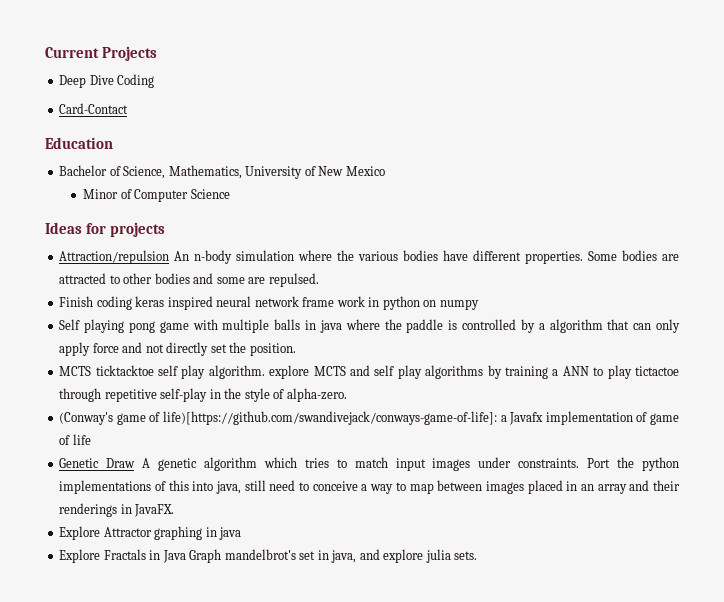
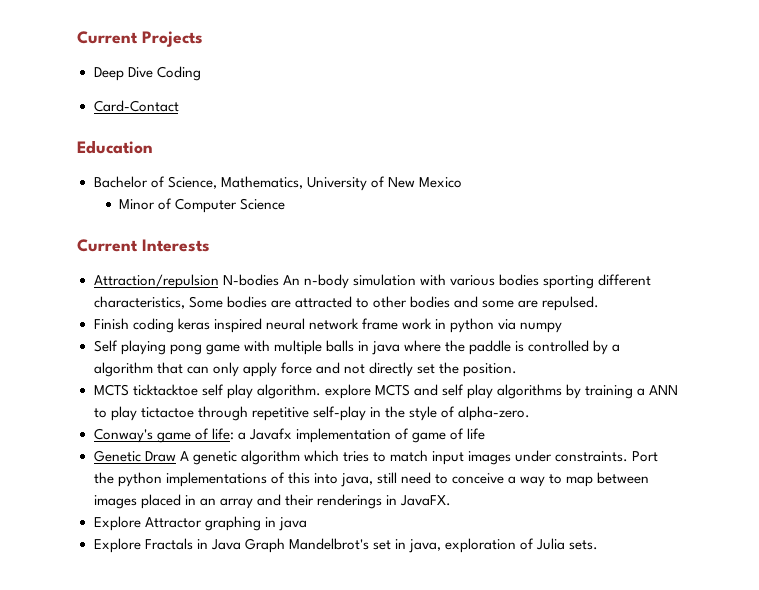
- Ideas for projects
+ Current Interests
- Attraction/repulsion An n-body simulation where the various bodies have different properties. Some bodies are attracted to other bodies and some are repulsed.
+ Attraction/repulsion N-bodies An n-body simulation with various bodies sporting different characteristics, Some bodies are attracted to other bodies and some are repulsed.
- Finish coding keras inspired neural network frame work in python on numpy
+ Finish coding keras inspired neural network frame work in python via numpy
- (Conway's game of life)[https://github.com/swandivejack/conways-game-of-life]: a Javafx implementation of game of life
+ Conway's game of life: a Javafx implementation of game of life
- Explore Fractals in Java Graph mandelbrot's set in java, and explore julia sets.
+ Explore Fractals in Java Graph Mandelbrot's set in java, exploration of Julia sets.

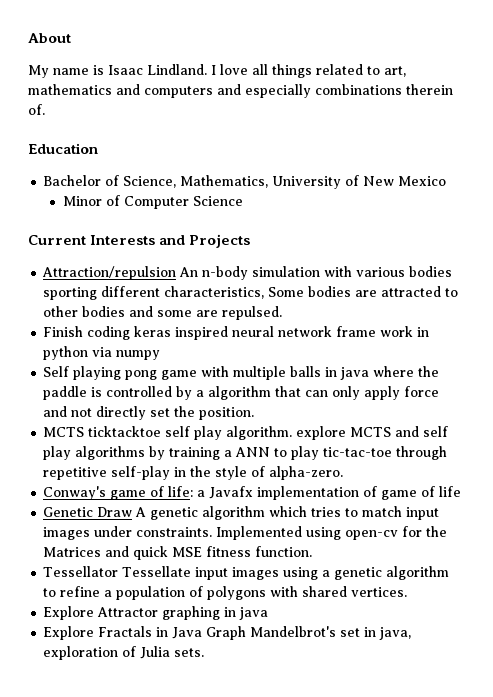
- Current Projects
- Deep Dive Coding
- Card-Contact
+ About
+ My name is Isaac Lindland. I love all things related to art, mathematics and computers and especially combinations therein of.
- Current Interests
+ Current Interests and Projects
- Attraction/repulsion N-bodies An n-body simulation with various bodies sporting different characteristics, Some bodies are attracted to other bodies and some are repulsed.
+ Attraction/repulsion An n-body simulation with various bodies sporting different characteristics, Some bodies are attracted to other bodies and some are repulsed.
- MCTS ticktacktoe self play algorithm. explore MCTS and self play algorithms by training a ANN to play tictactoe through repetitive self-play in the style of alpha-zero.
+ MCTS ticktacktoe self play algorithm. explore MCTS and self play algorithms by training a ANN to play tic-tac-toe through repetitive self-play in the style of alpha-zero.
- Port the python implementations of this into java, still need to conceive a way to map between images placed in an array and their renderings in JavaFX.
+ Implemented using open-cv for the Matrices and quick MSE fitness function.
+ Tessellator Tessellate input images using a genetic algorithm to refine a population of polygons with shared vertices.

